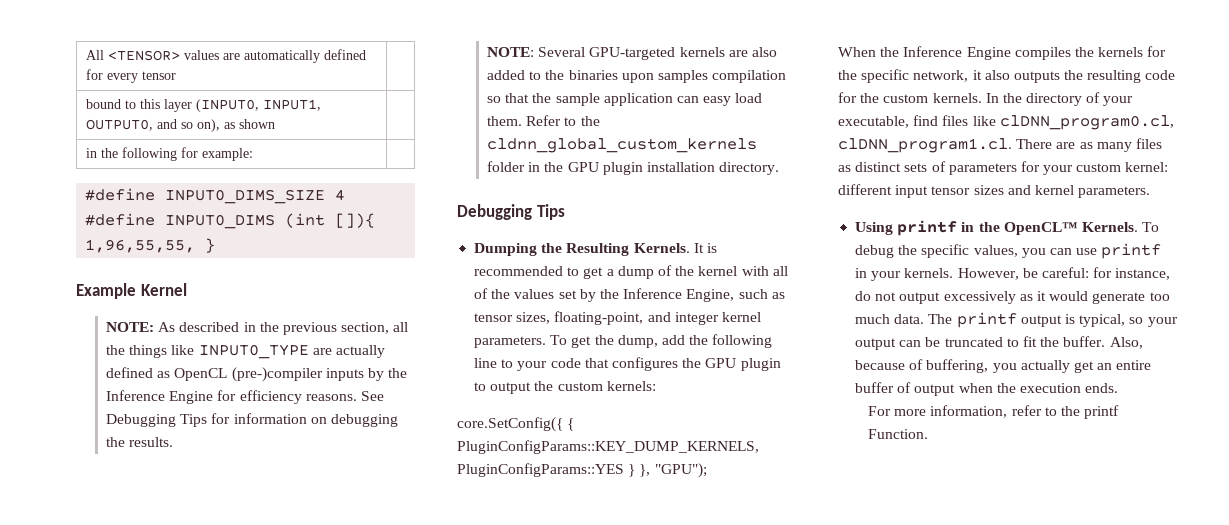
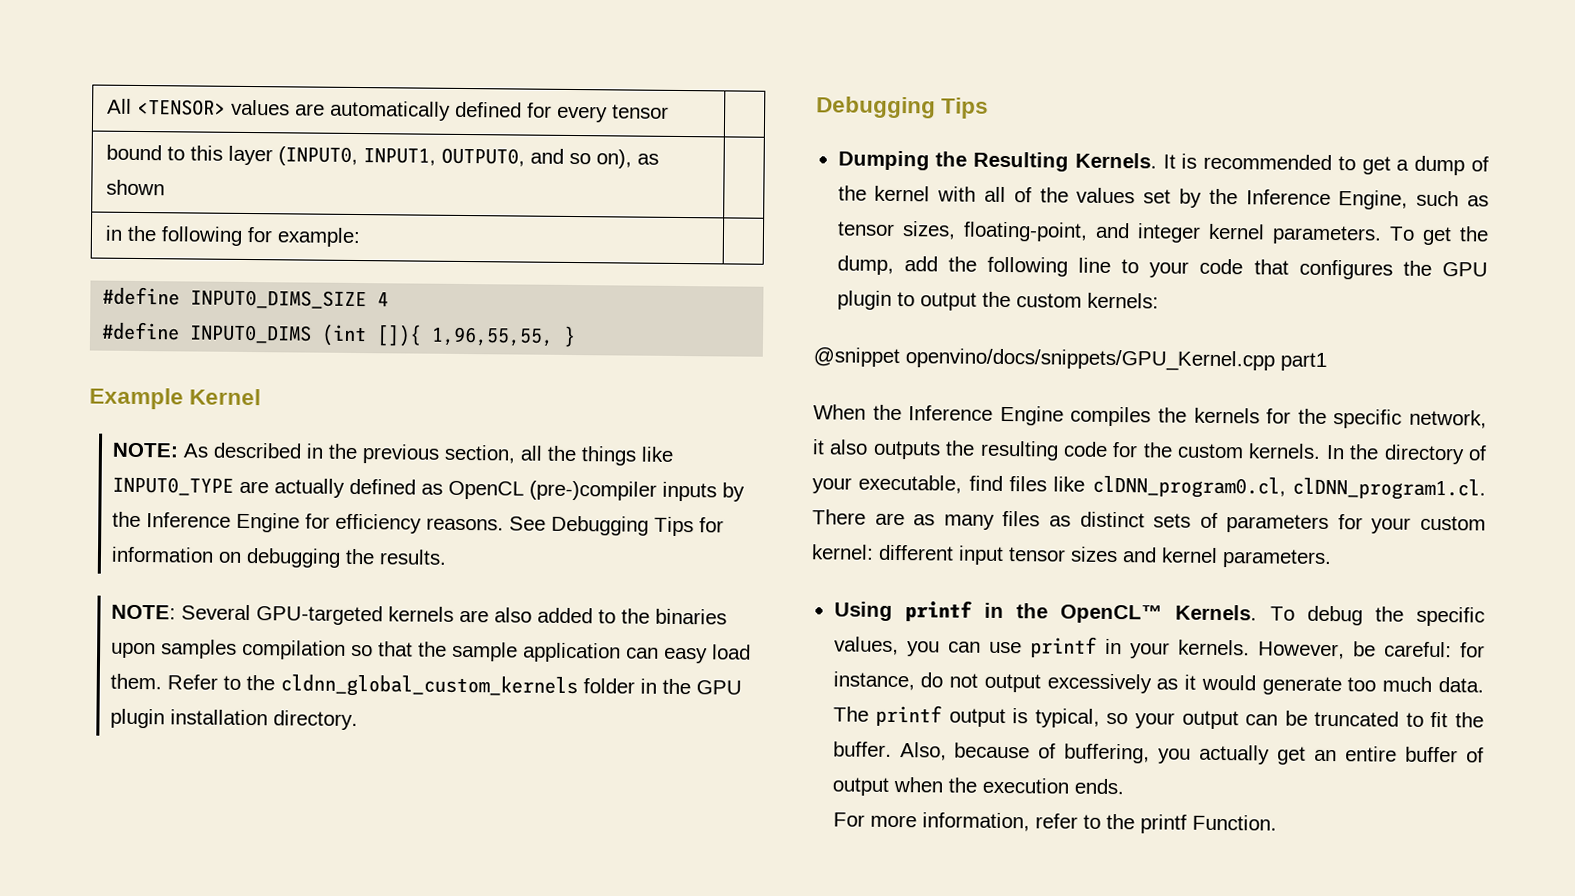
- core.SetConfig({ { PluginConfigParams::KEY_DUMP_KERNELS, PluginConfigParams::YES } }, "GPU");
+ @snippet openvino/docs/snippets/GPU_Kernel.cpp part1

